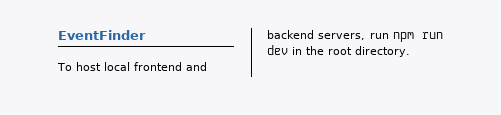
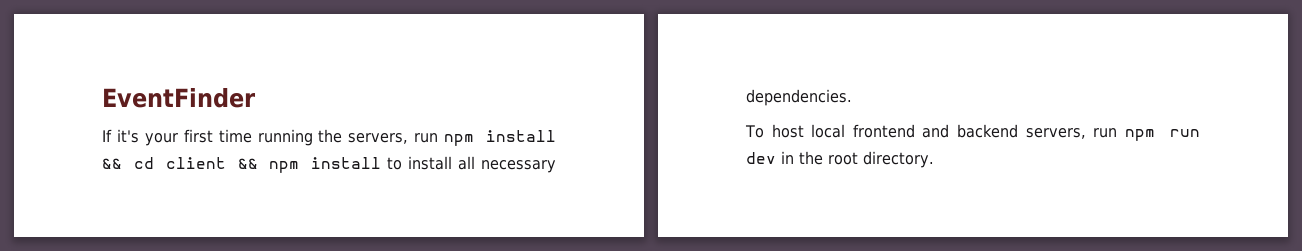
+ If it's your first time running the servers, run npm install && cd client && npm install to install all necessary dependencies.

